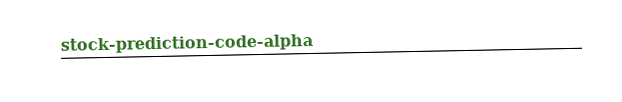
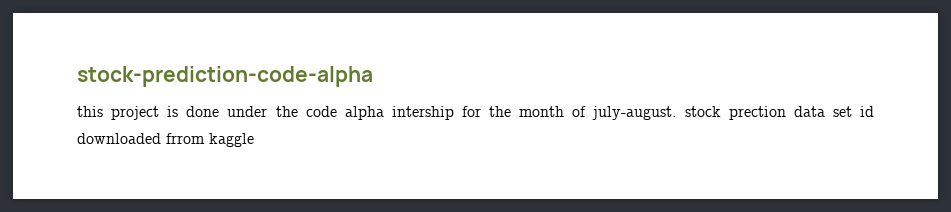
+ this project is done under the code alpha intership for the month of july-august. stock prection data set id downloaded frrom kaggle

